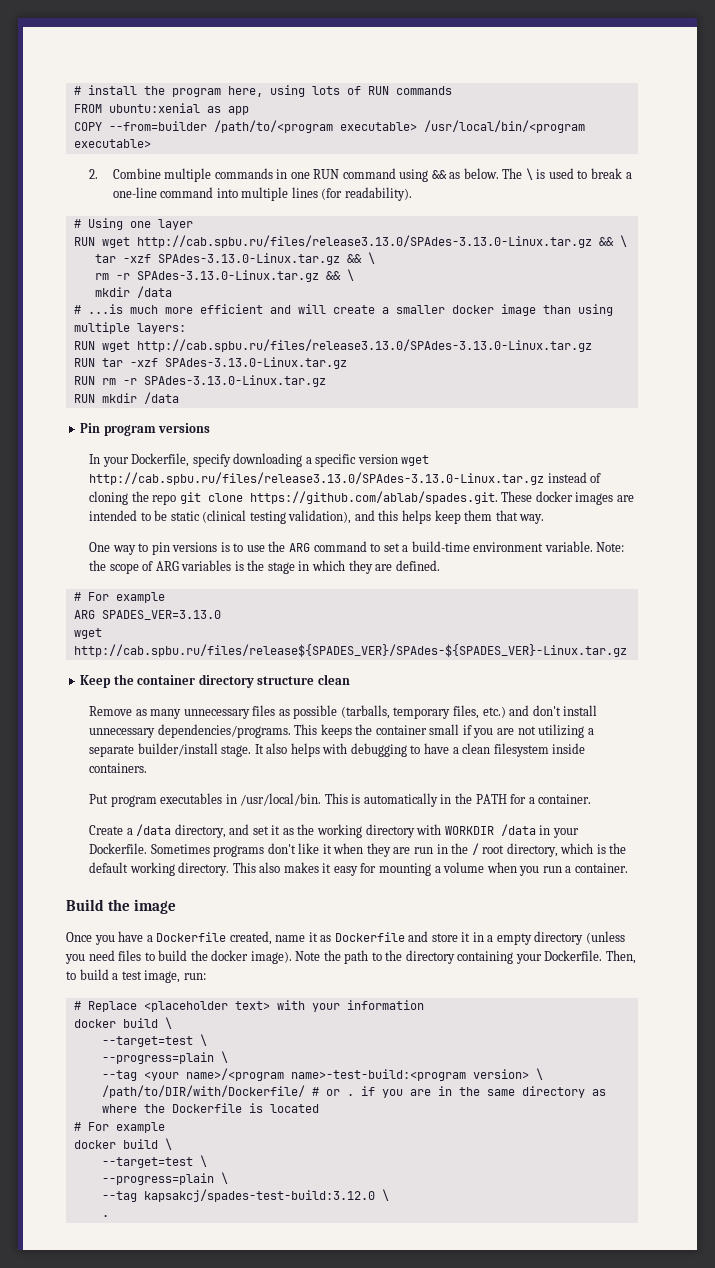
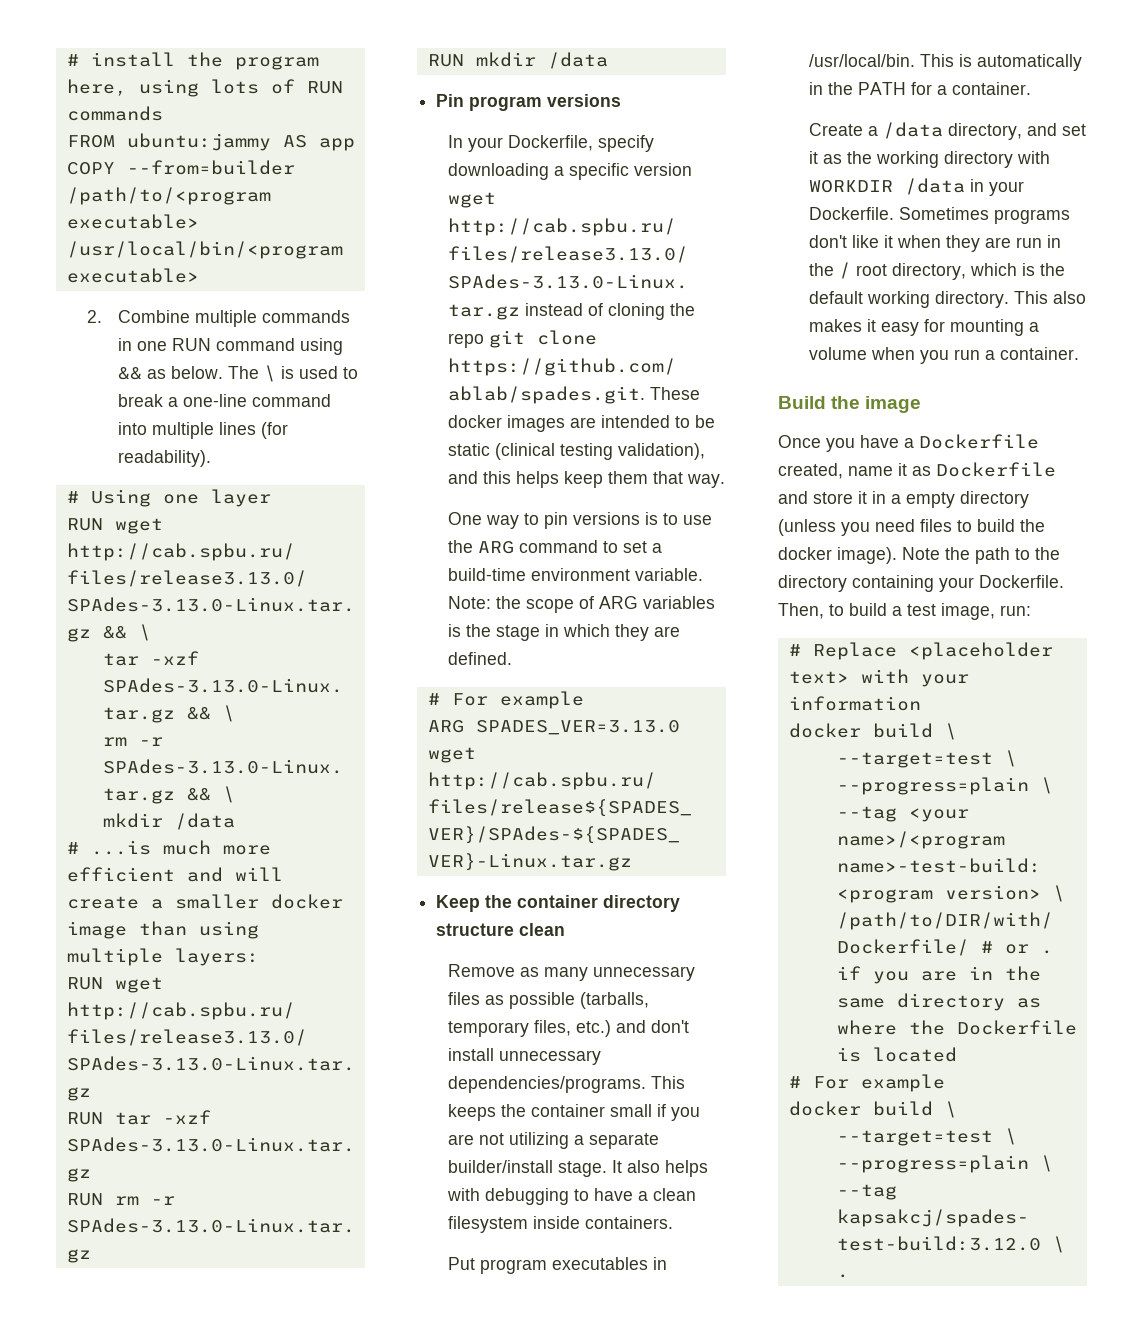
- FROM ubuntu:xenial as app
+ FROM ubuntu:jammy AS app

